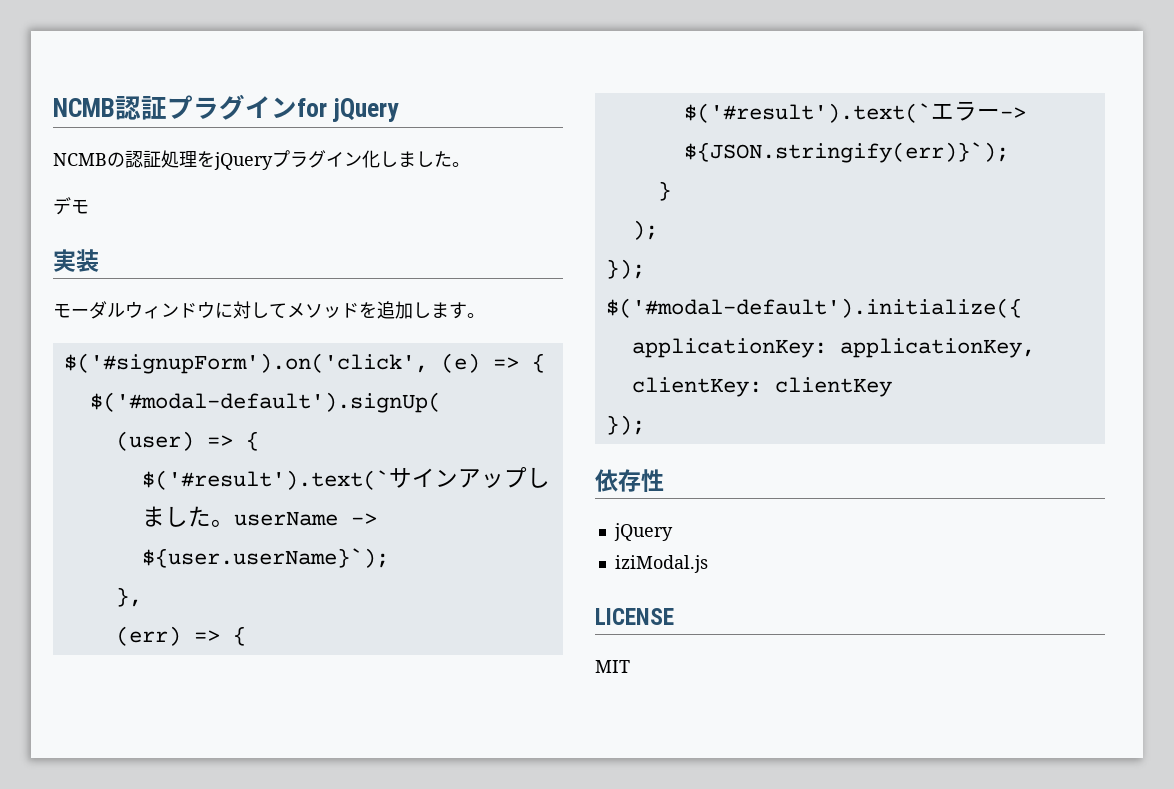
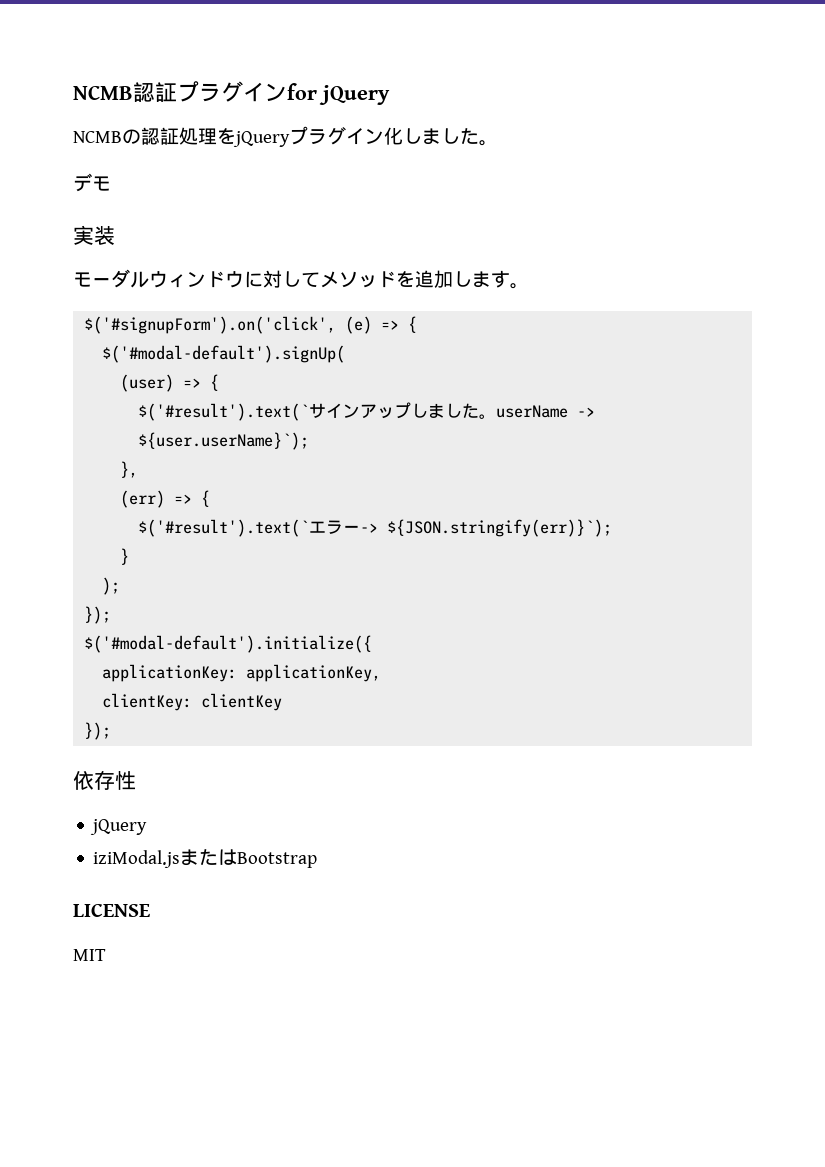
- iziModal.js
+ iziModal.jsまたはBootstrap

